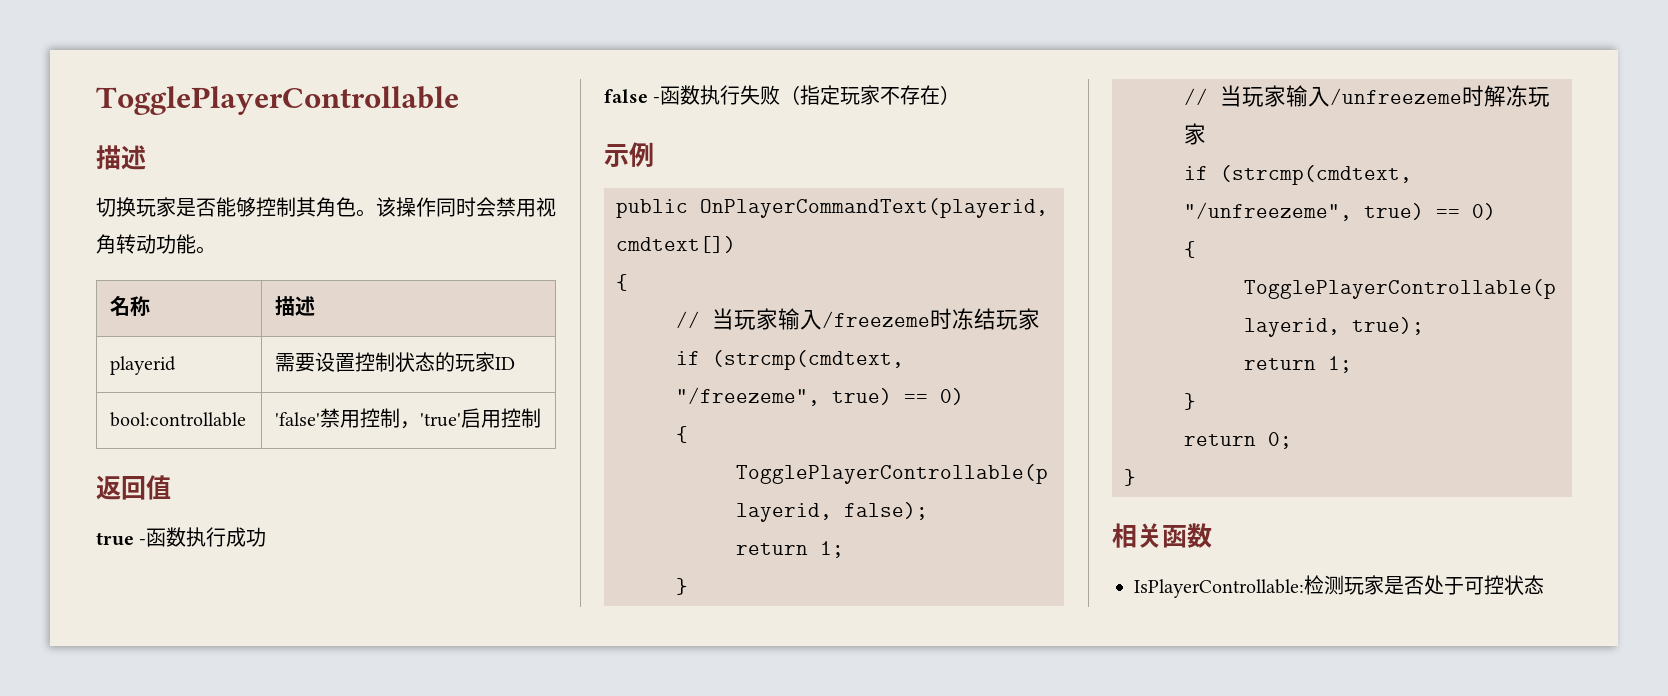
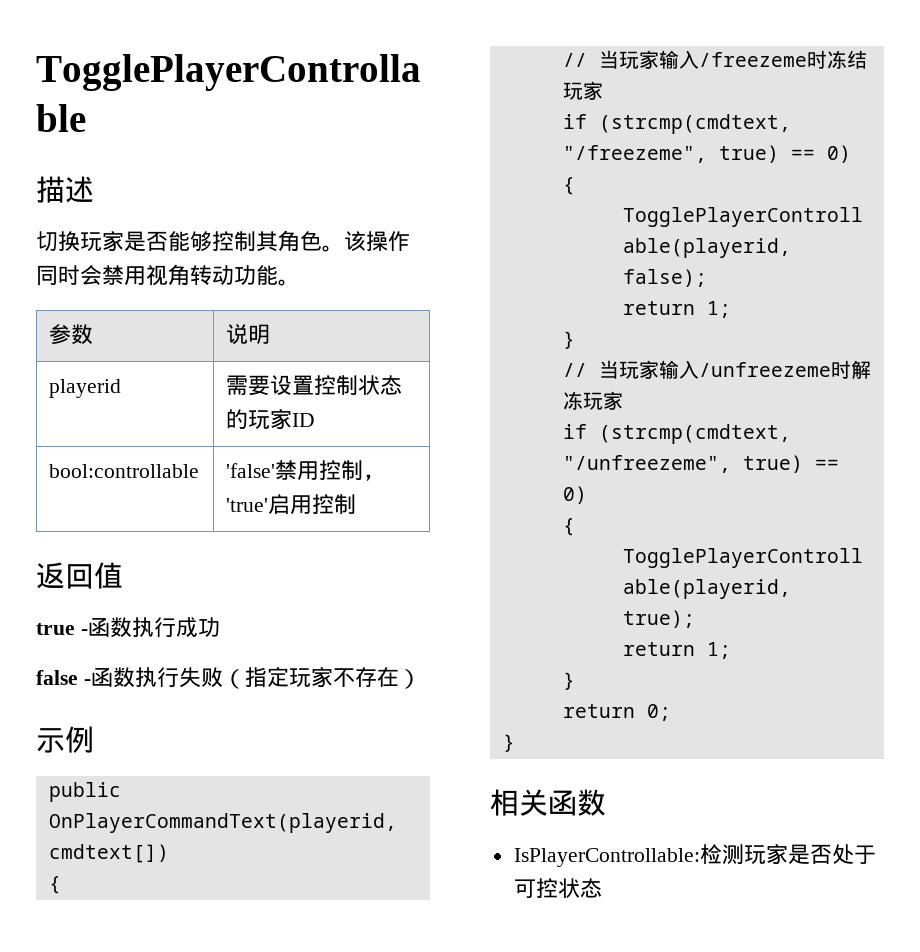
- 名称 | 描述
+ 参数 | 说明

